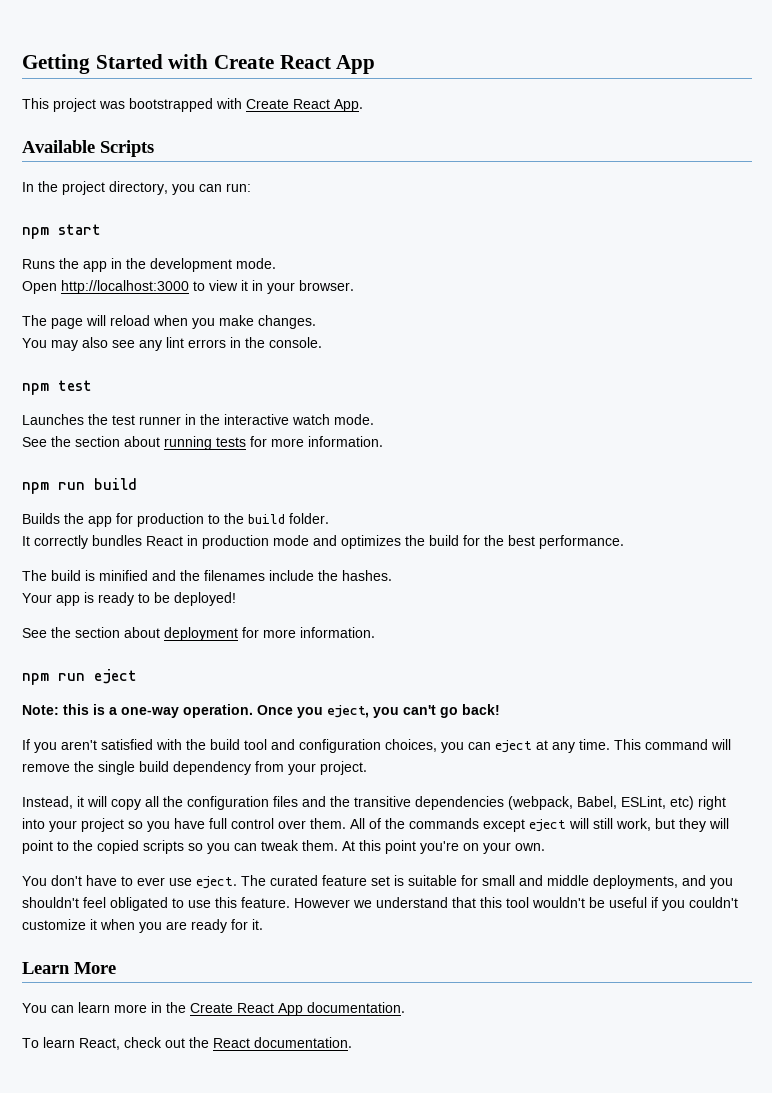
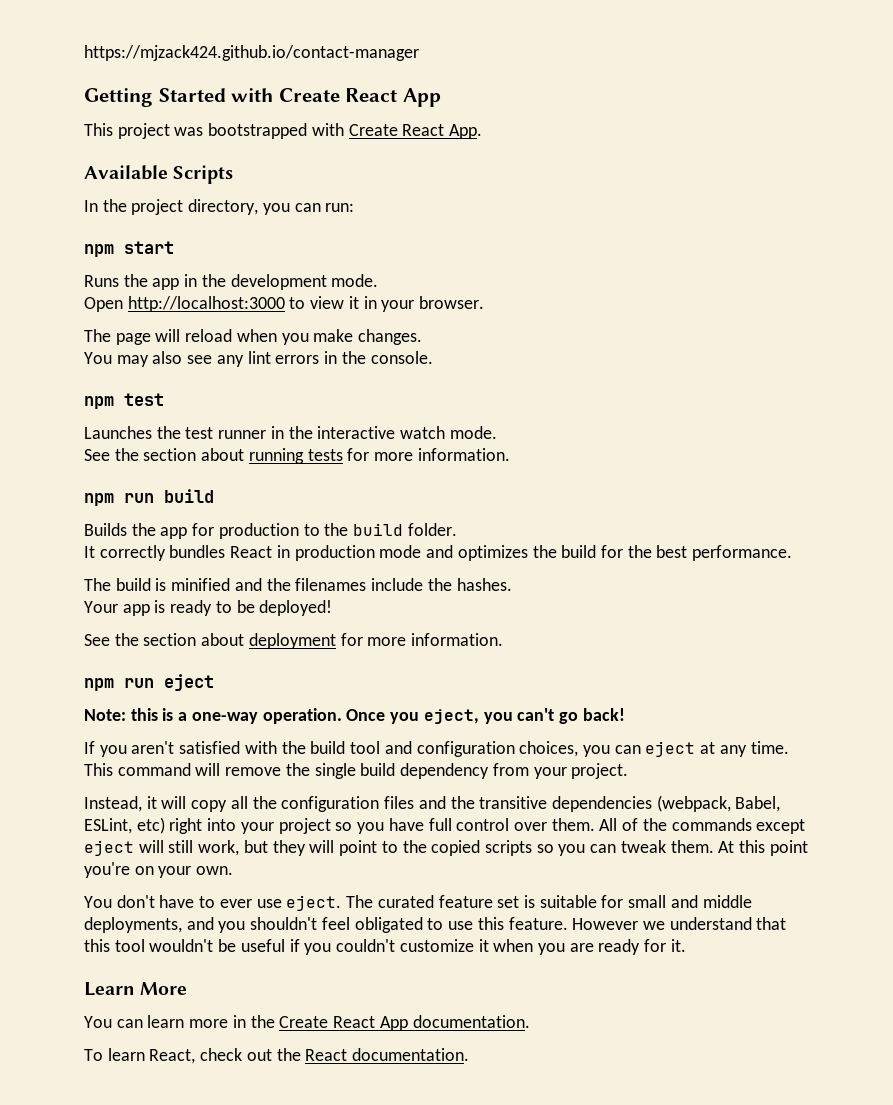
+ https://mjzack424.github.io/contact-manager

